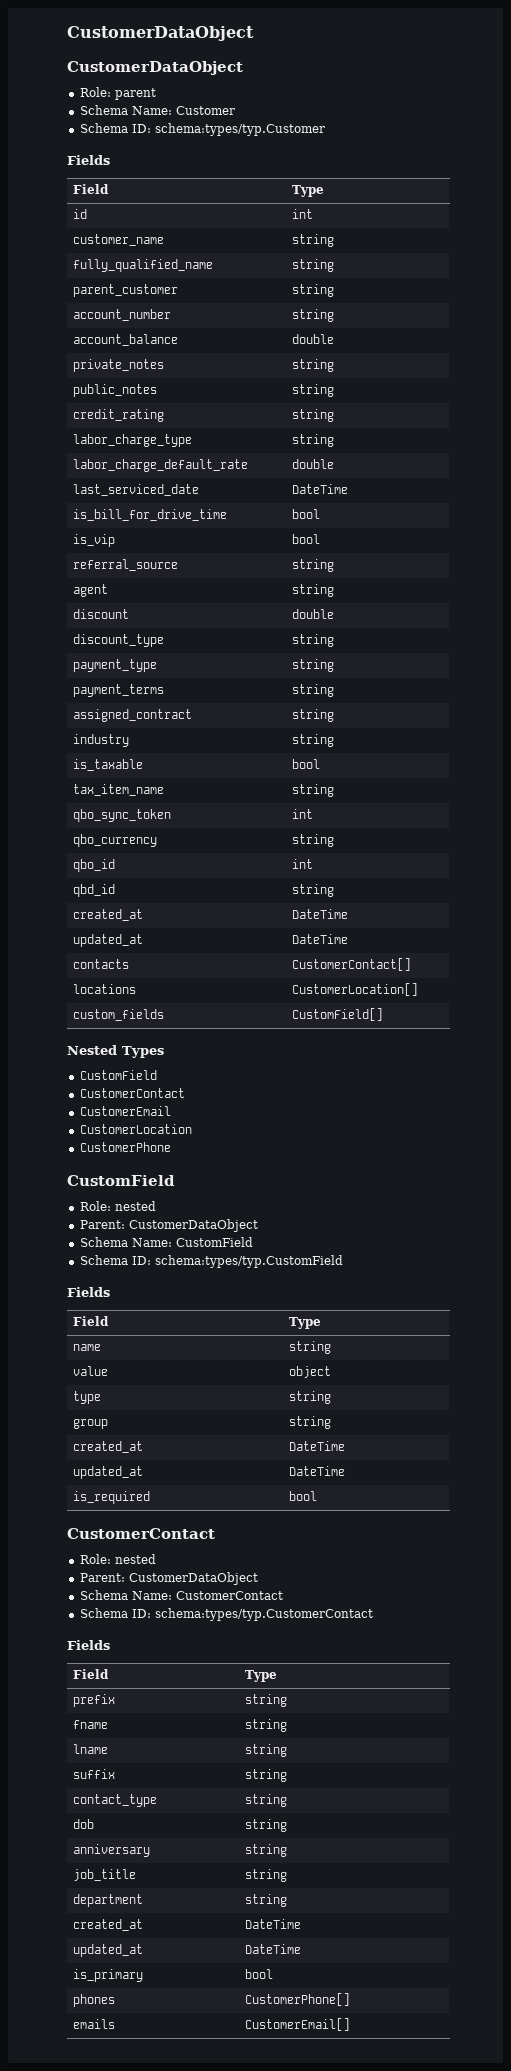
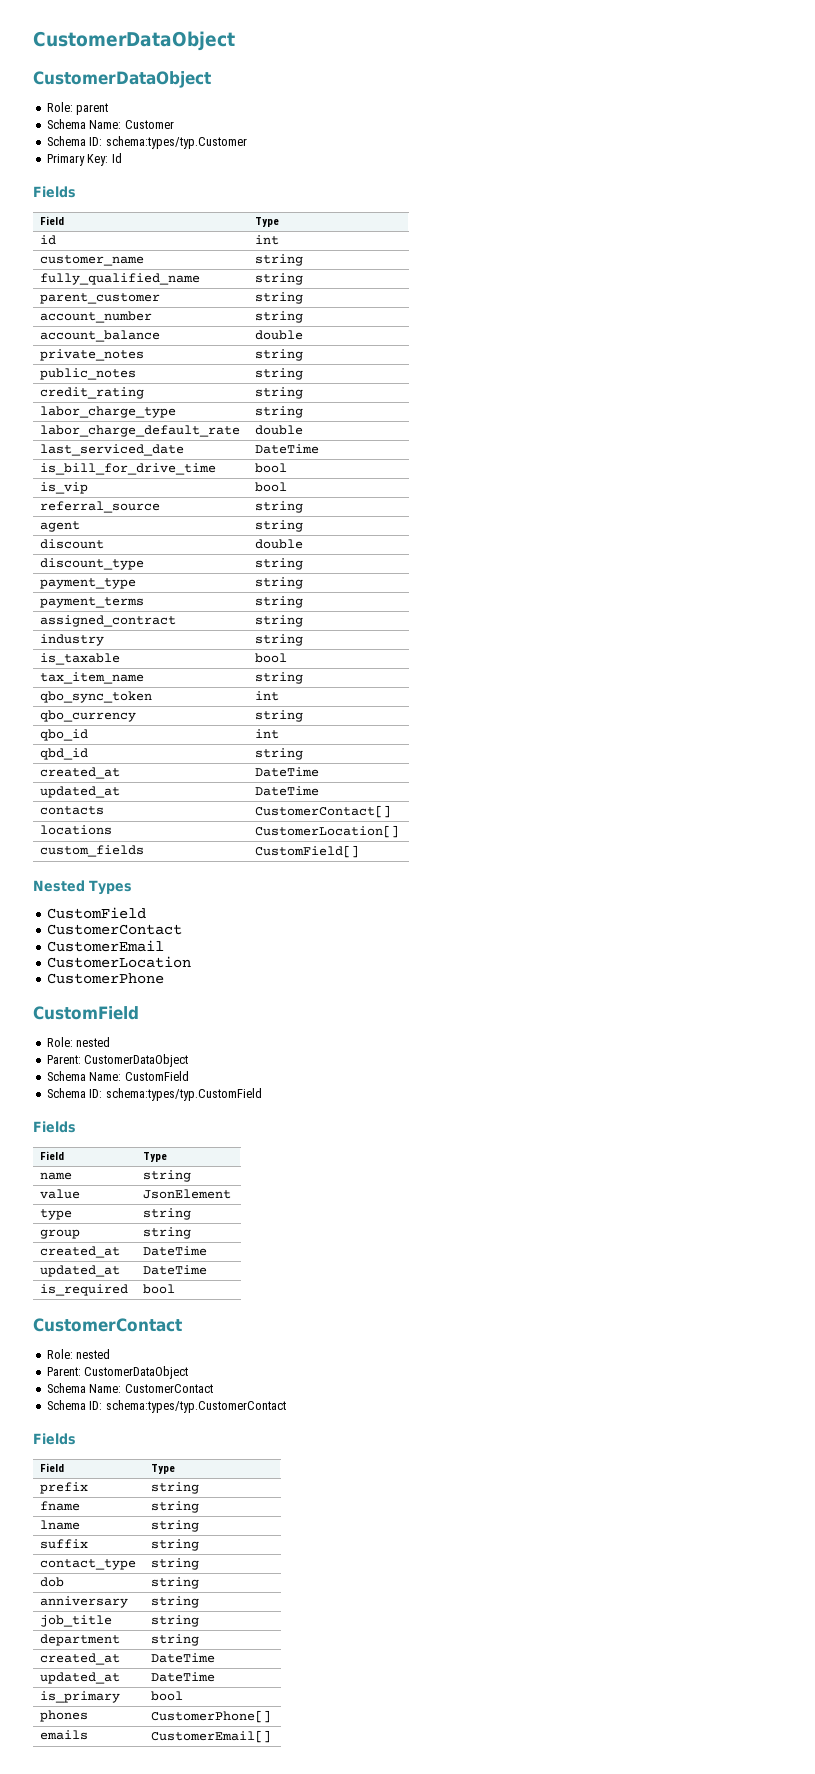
+ Primary Key: Id
- value | object
+ value | JsonElement

